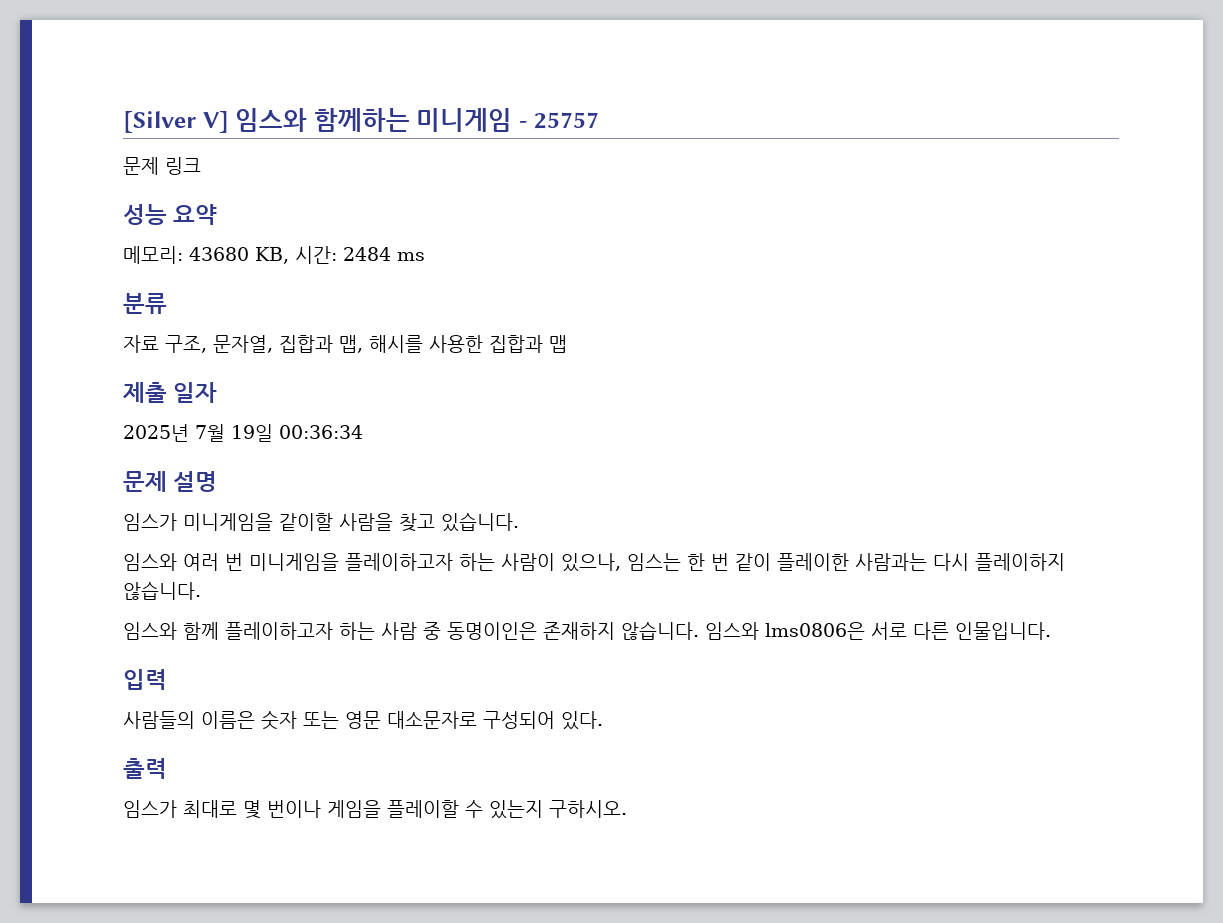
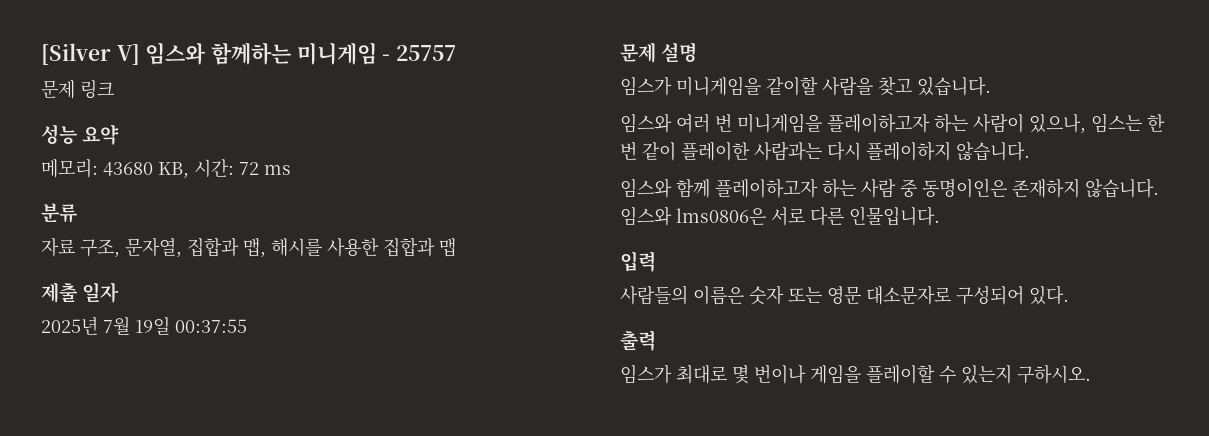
- 메모리: 43680 KB, 시간: 2484 ms
+ 메모리: 43680 KB, 시간: 72 ms
- 2025년 7월 19일 00:36:34
+ 2025년 7월 19일 00:37:55

